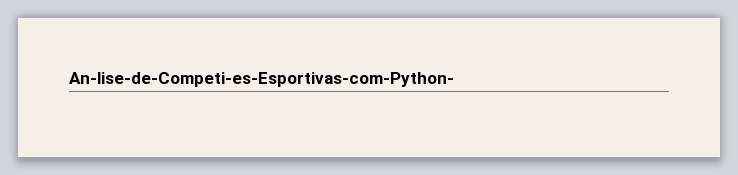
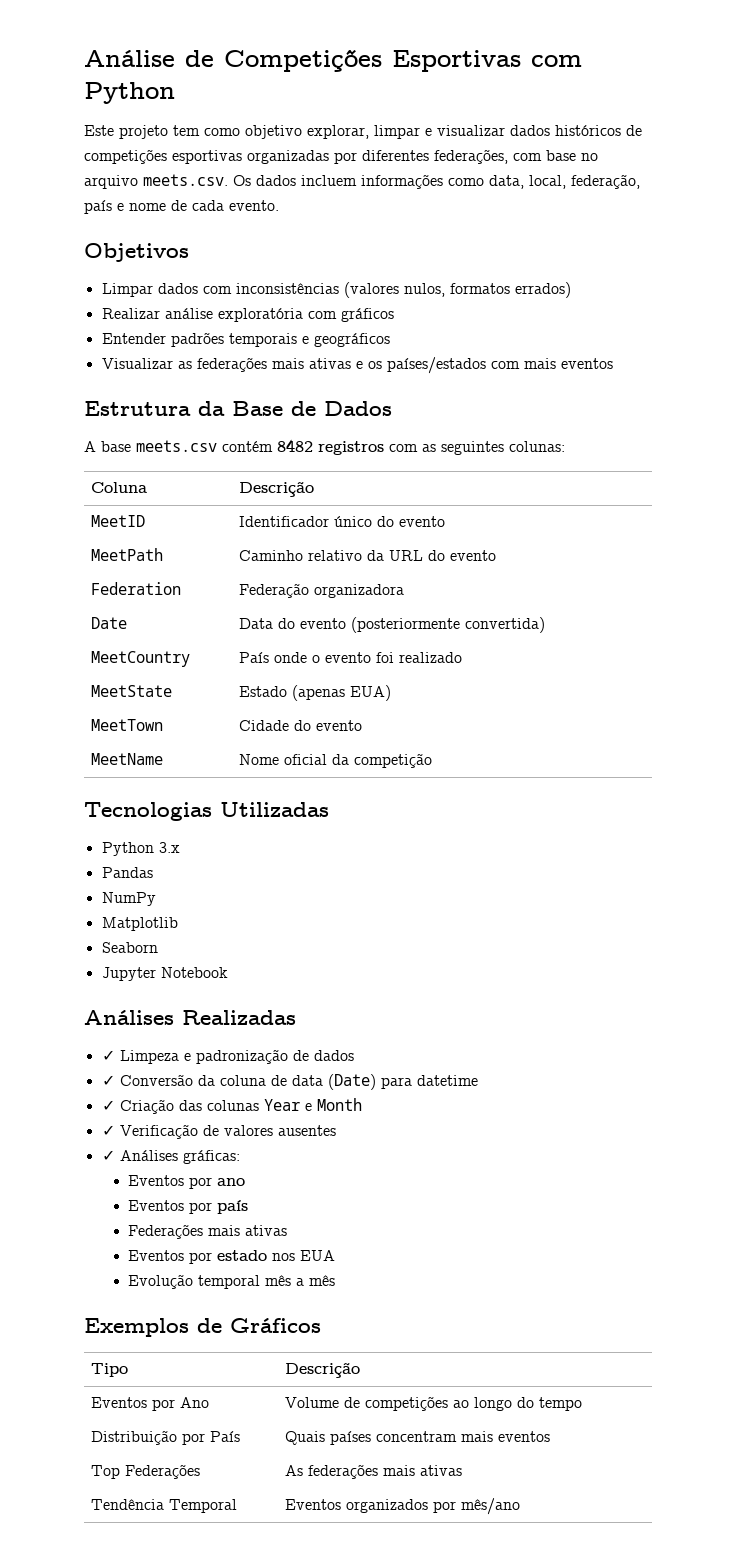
- An-lise-de-Competi-es-Esportivas-com-Python-
+ Análise de Competições Esportivas com Python
+ Este projeto tem como objetivo explorar, limpar e visualizar dados históricos de competições esportivas organizadas por diferentes federações, com base no arquivo meets.csv. Os dados incluem informações como data, local, federação, país e nome de cada evento.
+ Objetivos
+ Limpar dados com inconsistências (valores nulos, formatos errados)
+ Realizar análise exploratória com gráficos
+ Entender padrões temporais e geográficos
+ Visualizar as federações mais ativas e os países/estados com mais eventos
+ Estrutura da Base de Dados
+ A base meets.csv contém 8482 registros com as seguintes colunas:
+ Coluna | Descrição
+ MeetID | Identificador único do evento
+ MeetPath | Caminho relativo da URL do evento
+ Federation | Federação organizadora
+ Date | Data do evento (posteriormente convertida)
+ MeetCountry | País onde o evento foi realizado
+ MeetState | Estado (apenas EUA)
+ MeetTown | Cidade do evento
+ MeetName | Nome oficial da competição
+ Tecnologias Utilizadas
+ Python 3.x
+ Pandas
+ NumPy
+ Matplotlib
+ Seaborn
+ Jupyter Notebook
+ Análises Realizadas
+ ✓ Limpeza e padronização de dados
+ ✓ Conversão da coluna de data (Date) para datetime
+ ✓ Criação das colunas Year e Month
+ ✓ Verificação de valores ausentes
+ ✓ Análises gráficas:
+ Eventos por ano
+ Eventos por país
+ Federações mais ativas
+ Eventos por estado nos EUA
+ Evolução temporal mês a mês
+ Exemplos de Gráficos
+ Tipo | Descrição
+ Eventos por Ano | Volume de competições ao longo do tempo
+ Distribuição por País | Quais países concentram mais eventos
+ Top Federações | As federações mais ativas
+ Tendência Temporal | Eventos organizados por mês/ano

